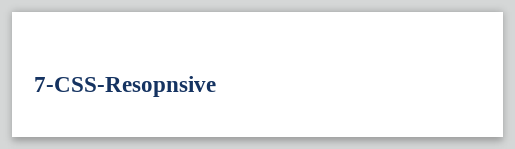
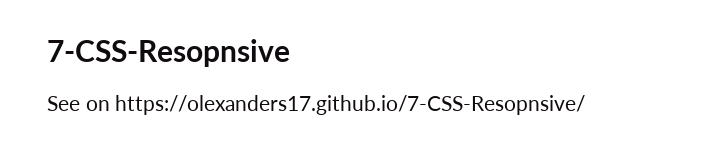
+ See on https://olexanders17.github.io/7-CSS-Resopnsive/

